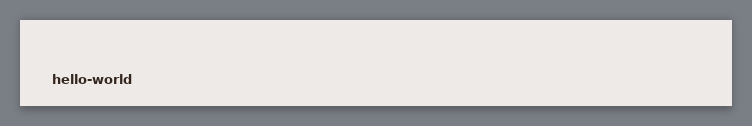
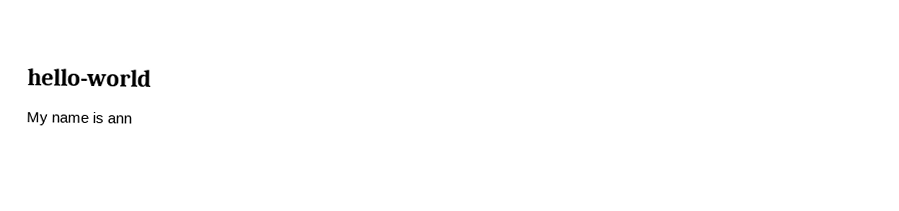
+ My name is ann

